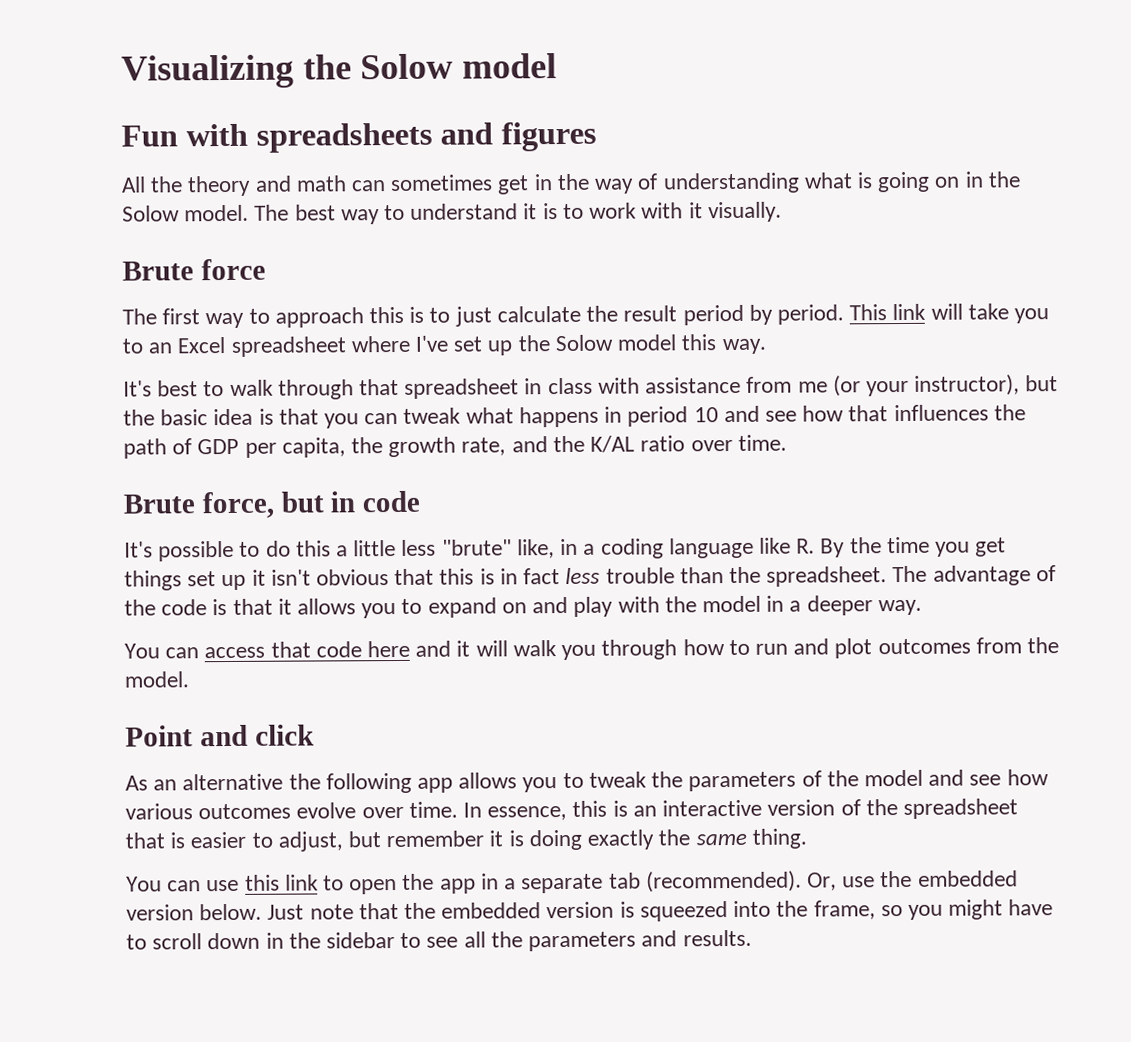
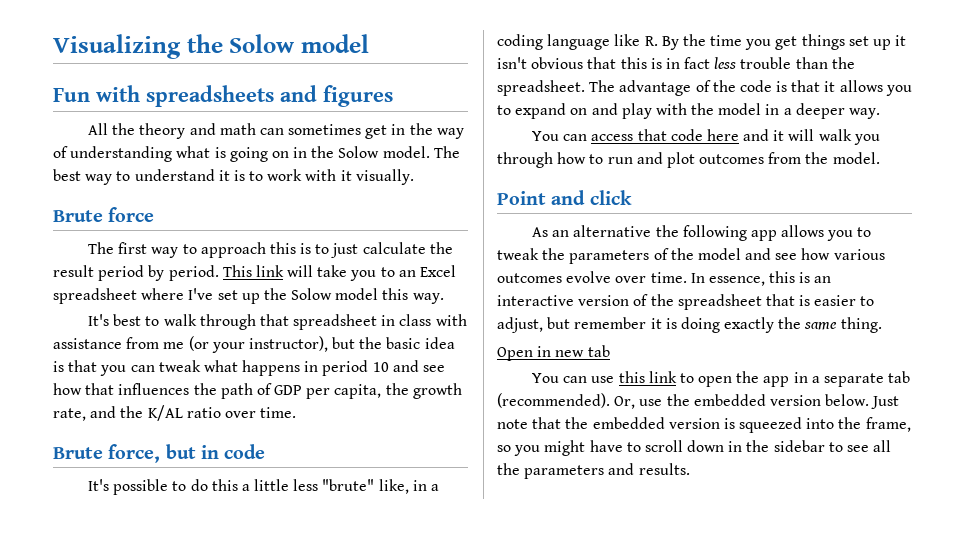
+ Open in new tab

